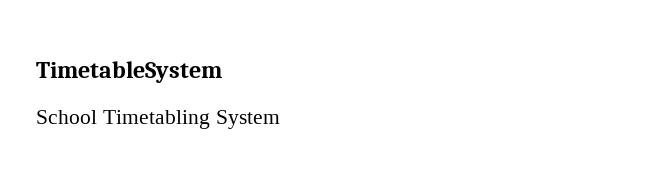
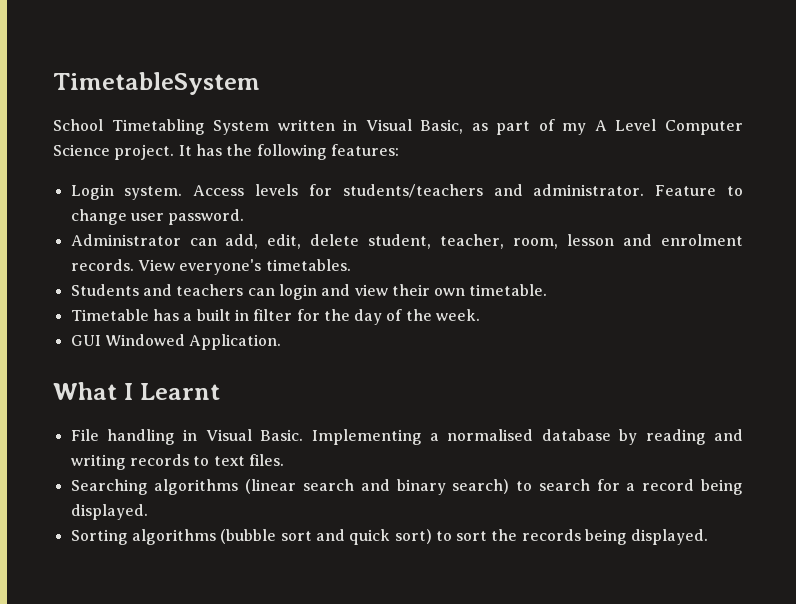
- School Timetabling System
+ School Timetabling System written in Visual Basic, as part of my A Level Computer Science project. It has the following features:
+ Login system. Access levels for students/teachers and administrator. Feature to change user password.
+ Administrator can add, edit, delete student, teacher, room, lesson and enrolment records. View everyone's timetables.
+ Students and teachers can login and view their own timetable.
+ Timetable has a built in filter for the day of the week.
+ GUI Windowed Application.
+ What I Learnt
+ File handling in Visual Basic. Implementing a normalised database by reading and writing records to text files.
+ Searching algorithms (linear search and binary search) to search for a record being displayed.
+ Sorting algorithms (bubble sort and quick sort) to sort the records being displayed.

